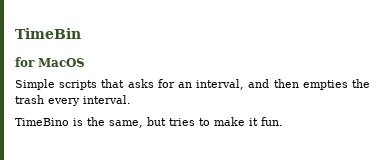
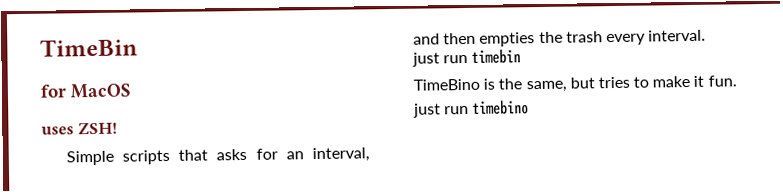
+ uses ZSH!
+ just run timebin
+ just run timebino

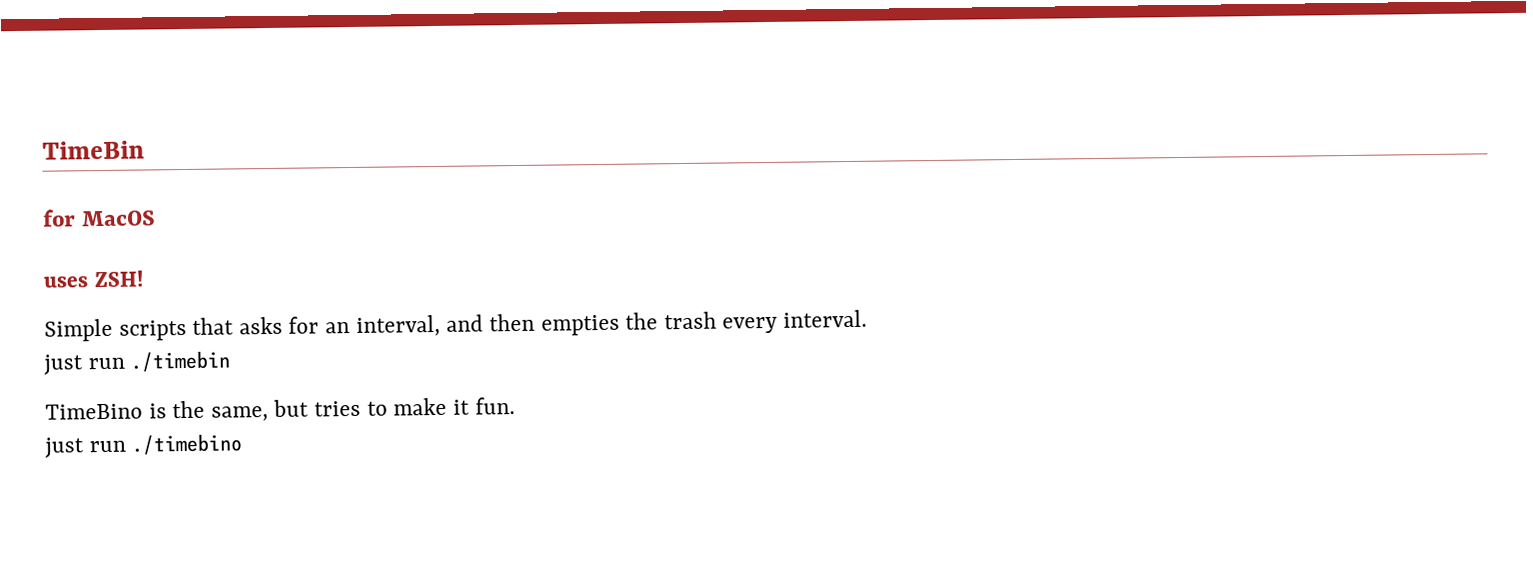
- just run timebin
+ just run ./timebin
- just run timebino
+ just run ./timebino

